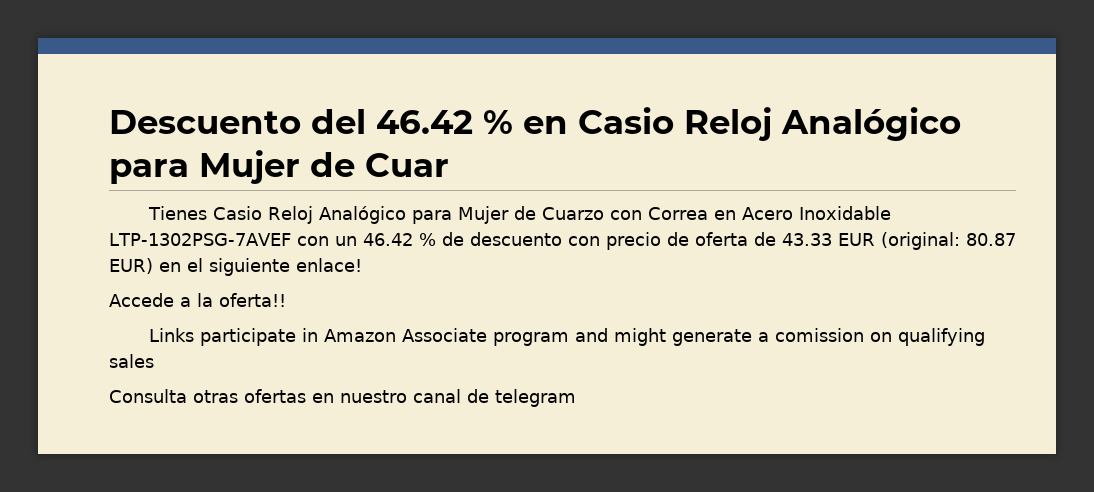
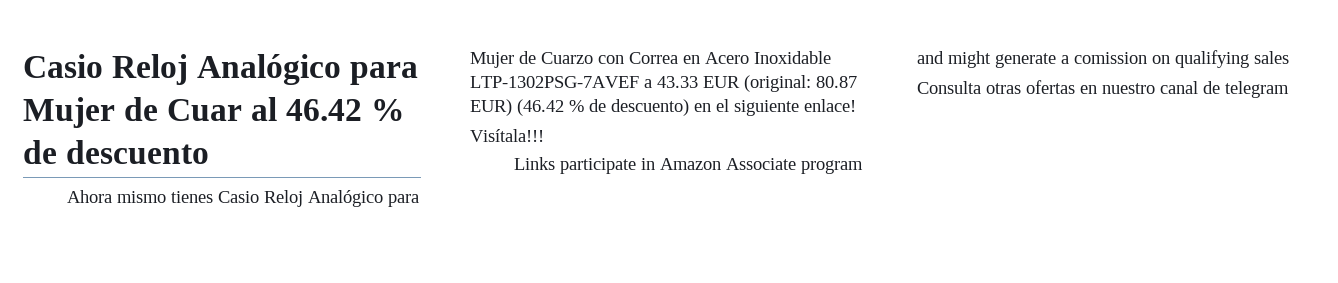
- Descuento del 46.42 % en Casio Reloj Analógico para Mujer de Cuar
- Tienes Casio Reloj Analógico para Mujer de Cuarzo con Correa en Acero Inoxidable LTP-1302PSG-7AVEF con un 46.42 % de descuento con precio de oferta de 43.33 EUR (original: 80.87 EUR) en el siguiente enlace!
+ Casio Reloj Analógico para Mujer de Cuar al 46.42 % de descuento
+ Ahora mismo tienes Casio Reloj Analógico para Mujer de Cuarzo con Correa en Acero Inoxidable LTP-1302PSG-7AVEF a 43.33 EUR (original: 80.87 EUR) (46.42 % de descuento) en el siguiente enlace!
- Accede a la oferta!!
+ Visítala!!!

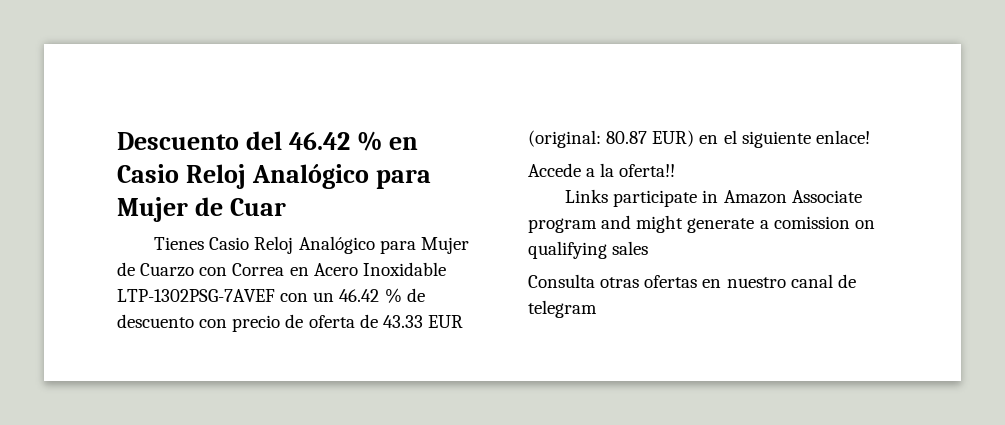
- Casio Reloj Analógico para Mujer de Cuar al 46.42 % de descuento
- Ahora mismo tienes Casio Reloj Analógico para Mujer de Cuarzo con Correa en Acero Inoxidable LTP-1302PSG-7AVEF a 43.33 EUR (original: 80.87 EUR) (46.42 % de descuento) en el siguiente enlace!
+ Descuento del 46.42 % en Casio Reloj Analógico para Mujer de Cuar
+ Tienes Casio Reloj Analógico para Mujer de Cuarzo con Correa en Acero Inoxidable LTP-1302PSG-7AVEF con un 46.42 % de descuento con precio de oferta de 43.33 EUR (original: 80.87 EUR) en el siguiente enlace!
- Visítala!!!
+ Accede a la oferta!!

